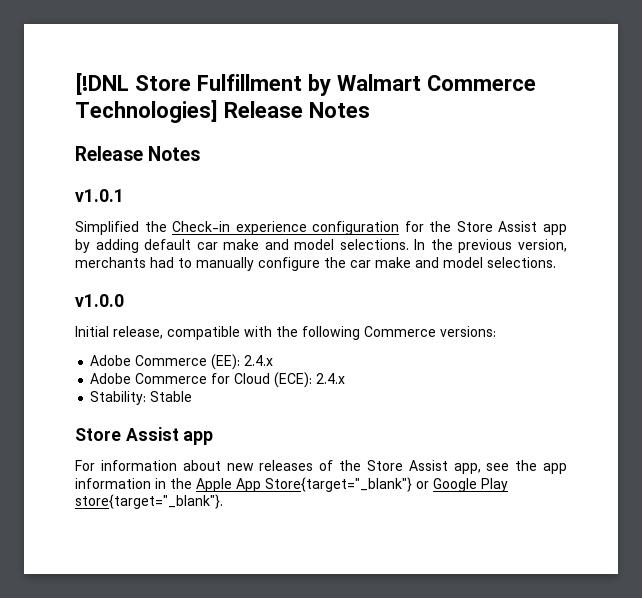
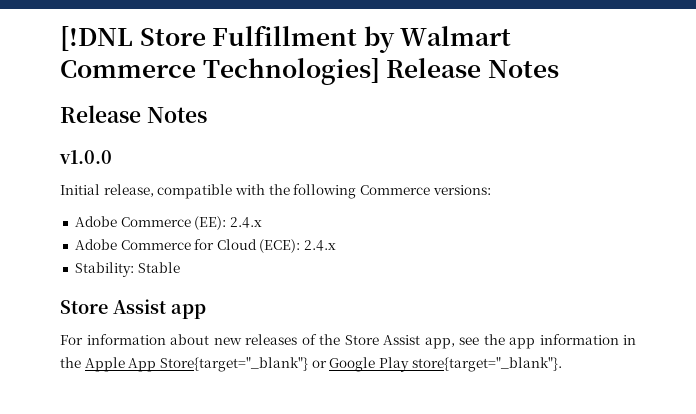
- v1.0.1
- Simplified the Check-in experience configuration for the Store Assist app by adding default car make and model selections. In the previous version, merchants had to manually configure the car make and model selections.

